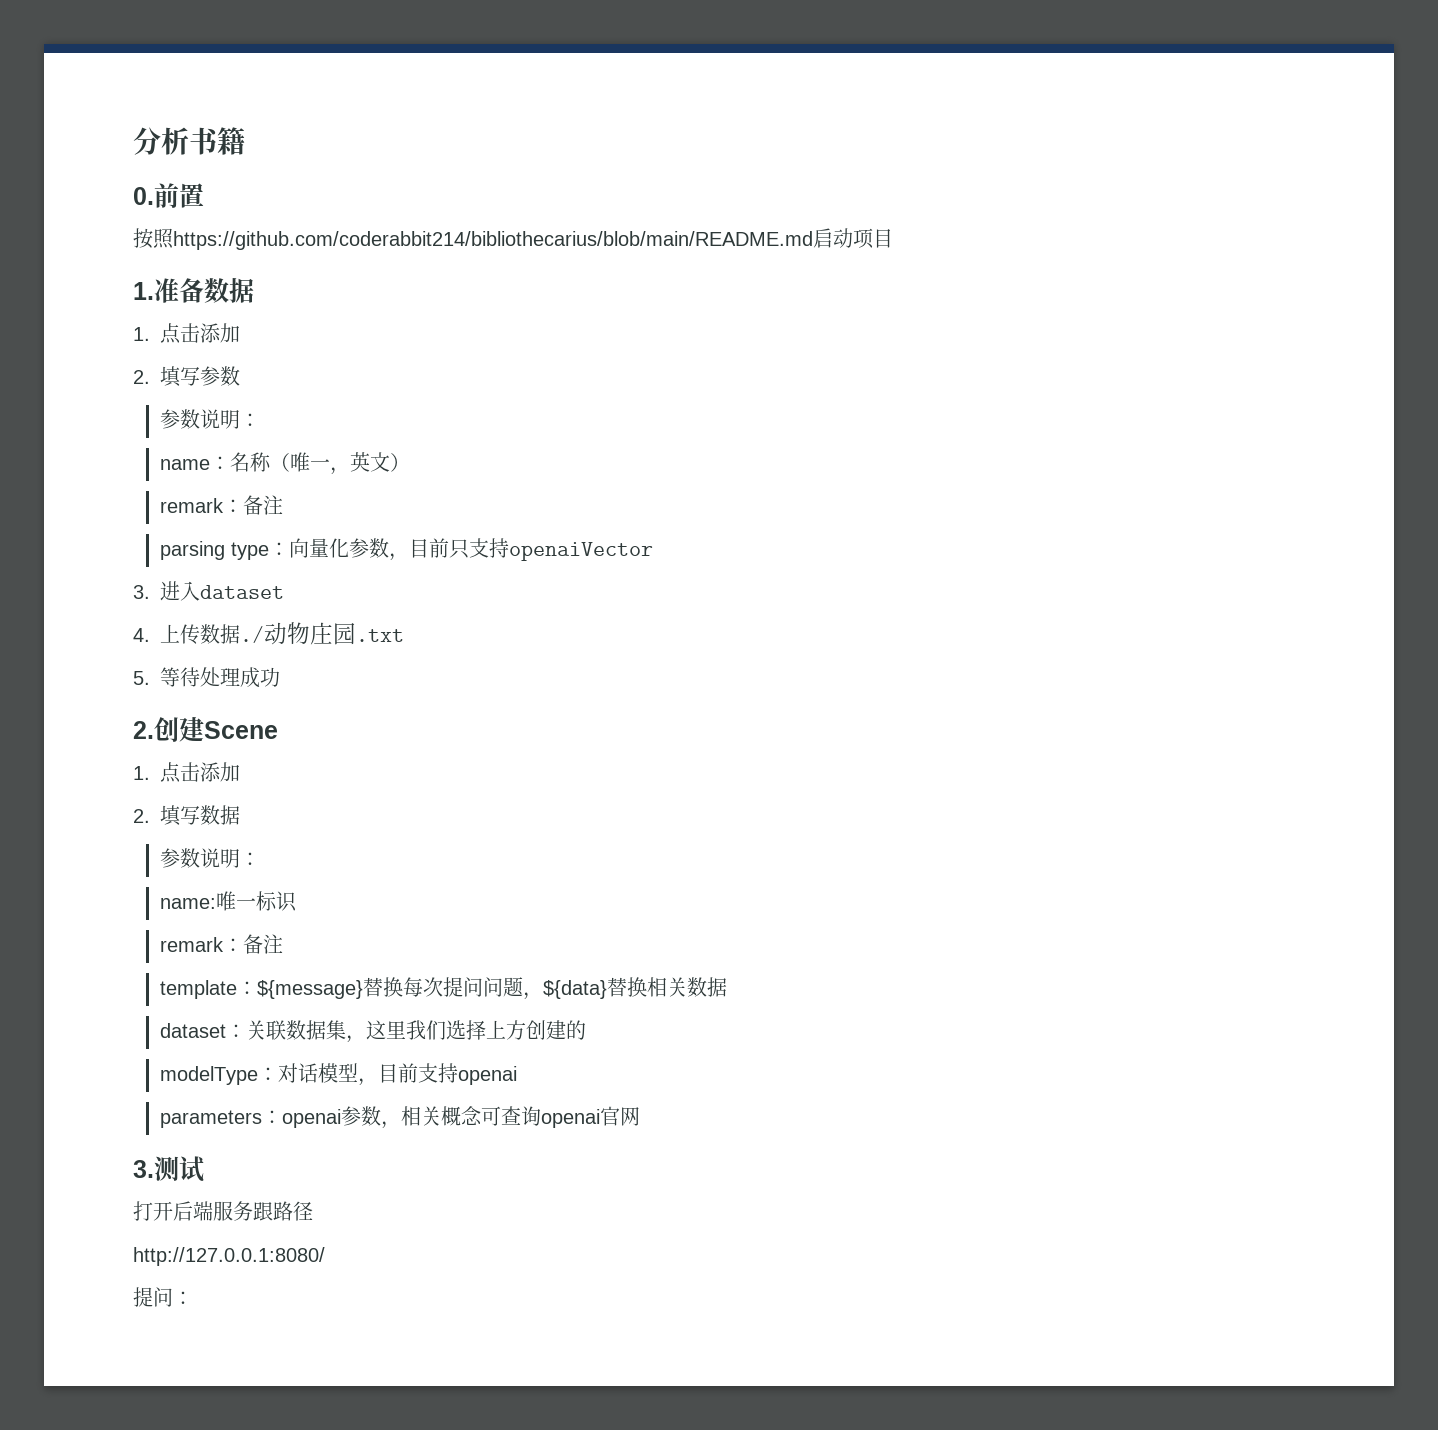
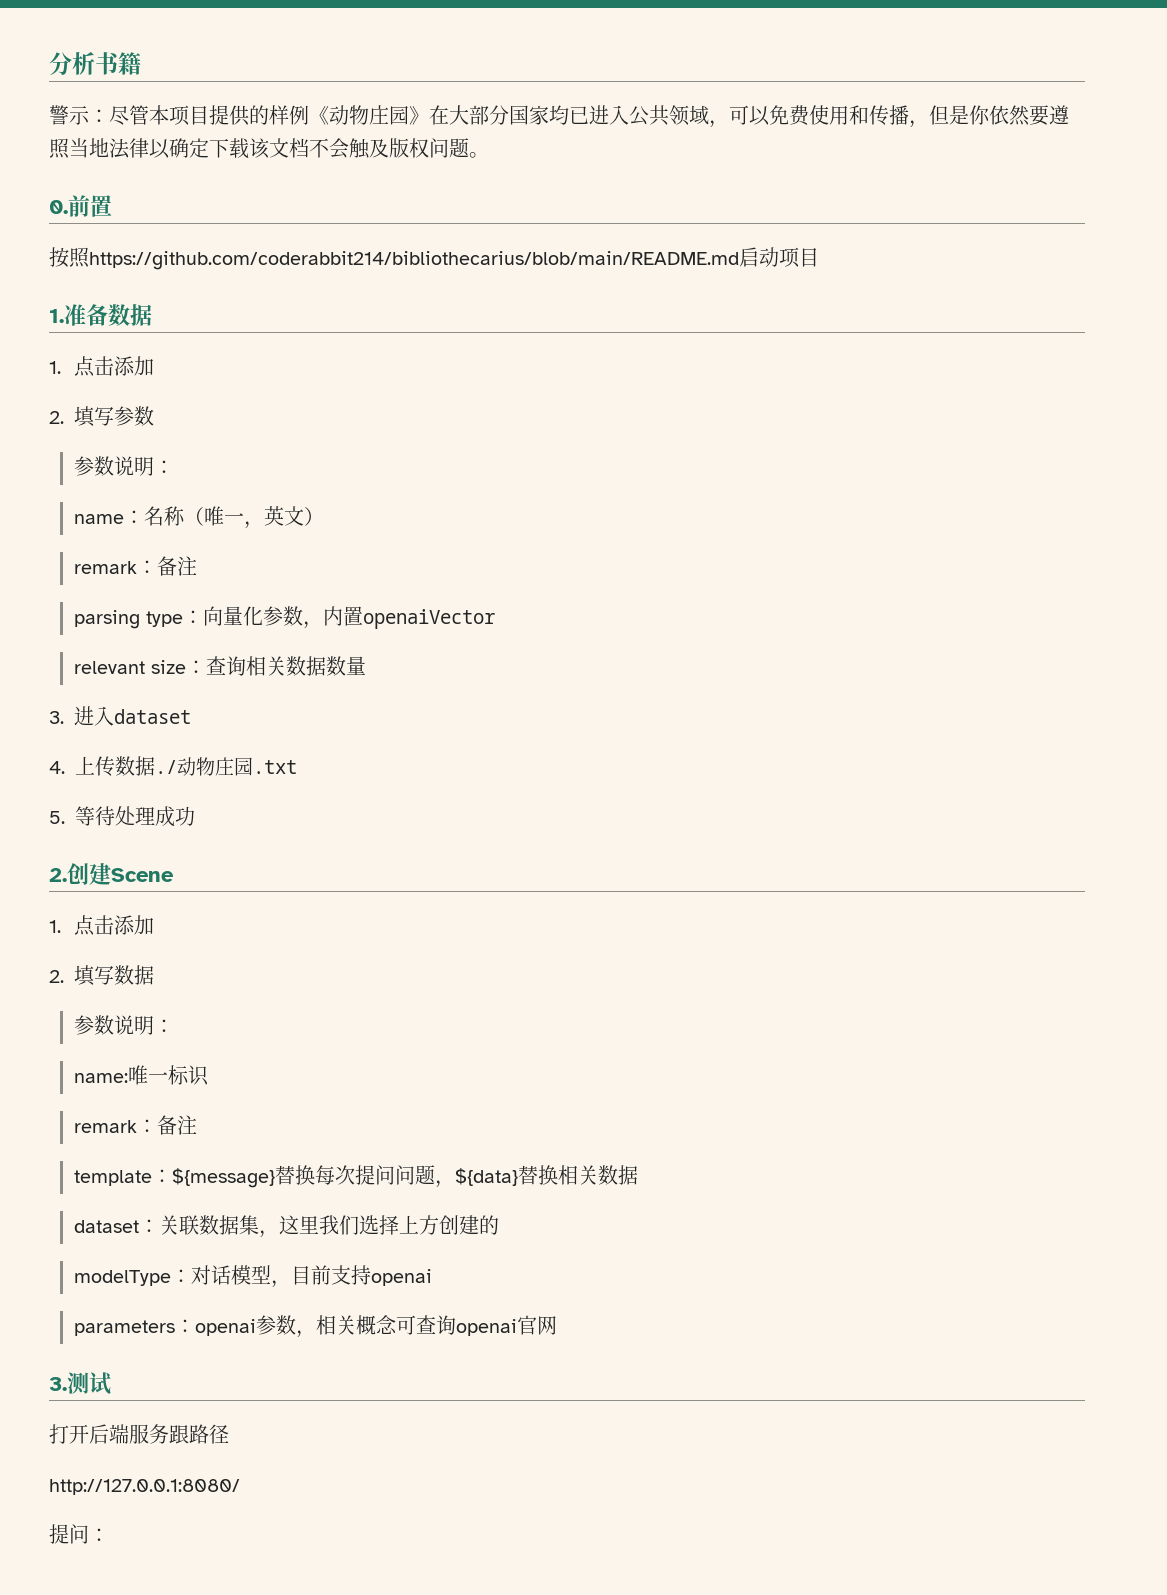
+ 警示：尽管本项目提供的样例《动物庄园》在大部分国家均已进入公共领域，可以免费使用和传播，但是你依然要遵照当地法律以确定下载该文档不会触及版权问题。
- parsing type：向量化参数，目前只支持openaiVector
+ parsing type：向量化参数，内置openaiVector
+ relevant size：查询相关数据数量

